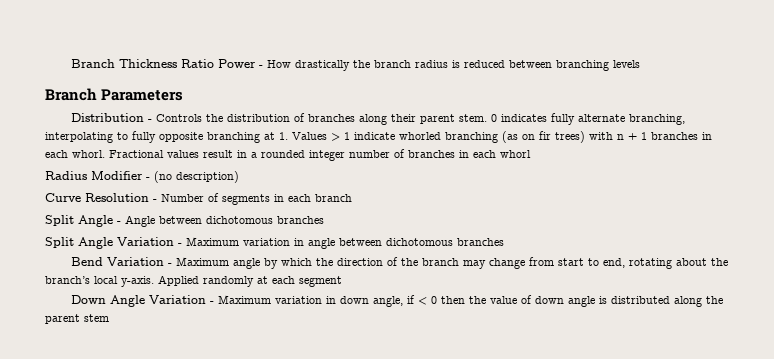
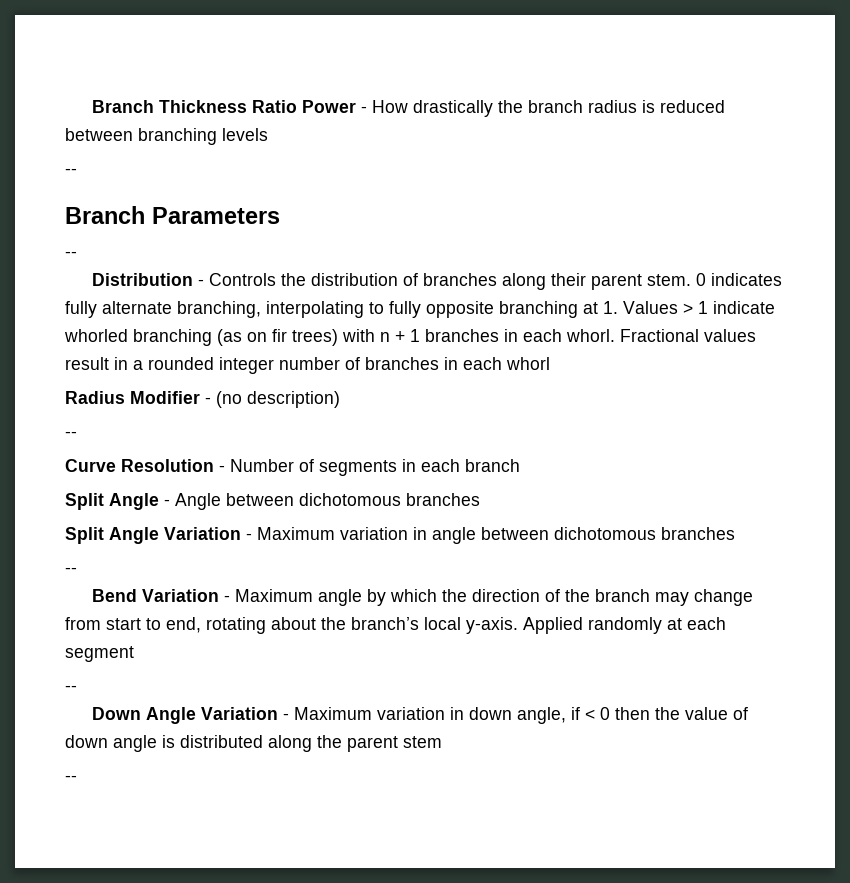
  Branch Thickness Ratio Power - How drastically the branch radius is reduced between branching levels
+ --
  Branch Parameters
+ --
  Radius Modifier - (no description)
+ --
  Split Angle Variation - Maximum variation in angle between dichotomous branches
+ --
  Applied randomly at each segment
+ --
  Down Angle Variation - Maximum variation in down angle, if < 0 then the value of down angle is distributed along the parent stem
+ --

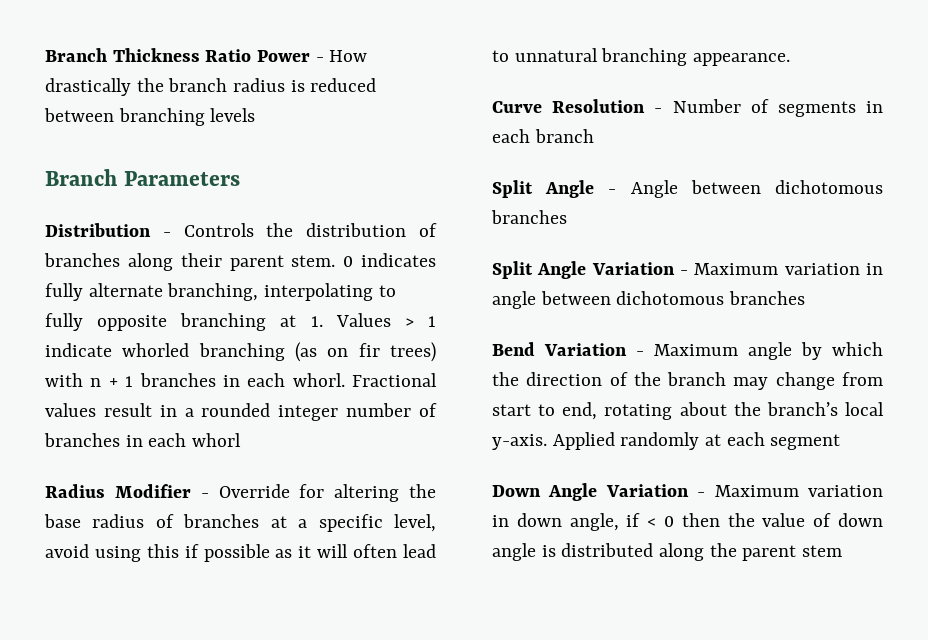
  Branch Thickness Ratio Power - How drastically the branch radius is reduced between branching levels
- --
  Branch Parameters
- --
- Radius Modifier - (no description)
- --
+ Radius Modifier - Override for altering the base radius of branches at a specific level, avoid using this if possible as it will often lead to unnatural branching appearance.
  Split Angle Variation - Maximum variation in angle between dichotomous branches
- --
  Applied randomly at each segment
- --
  Down Angle Variation - Maximum variation in down angle, if < 0 then the value of down angle is distributed along the parent stem
- --

